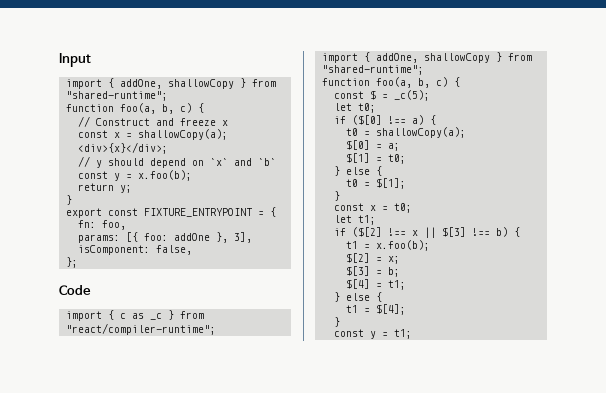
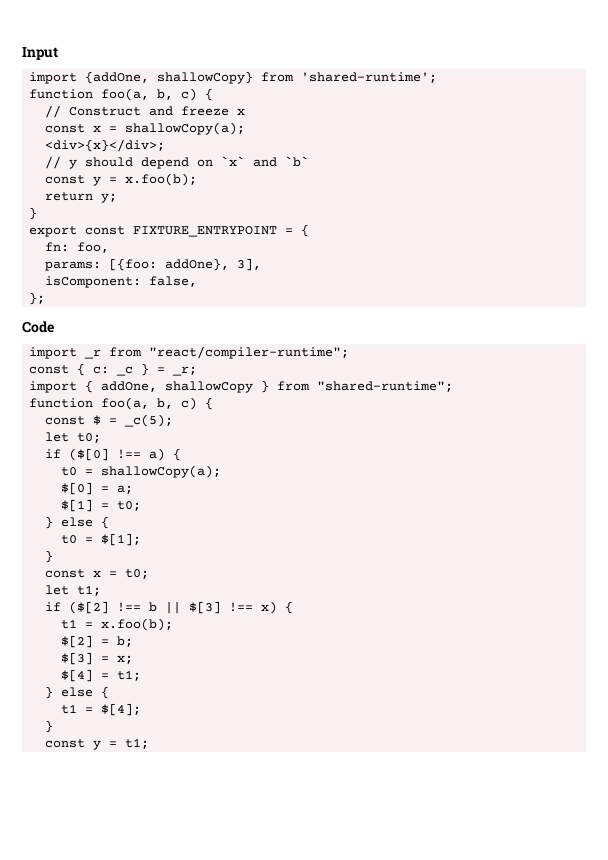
  Input
- import { addOne, shallowCopy } from "shared-runtime";
+ import {addOne, shallowCopy} from 'shared-runtime';
- params: [{ foo: addOne }, 3],
+ params: [{foo: addOne}, 3],
- import { c as _c } from "react/compiler-runtime";
+ import _r from "react/compiler-runtime";
+ const { c: _c } = _r;
- if ($[2] !== x || $[3] !== b) {
+ if ($[2] !== b || $[3] !== x) {
- $[2] = x;
+ $[2] = b;
- $[3] = b;
+ $[3] = x;

